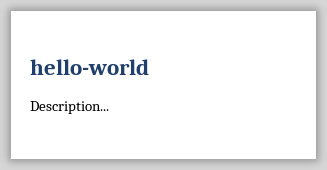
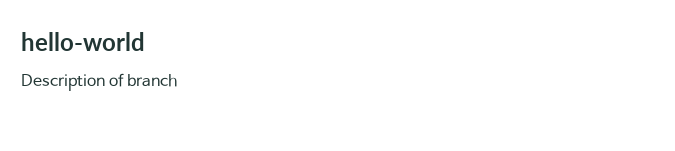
- Description...
+ Description of branch

